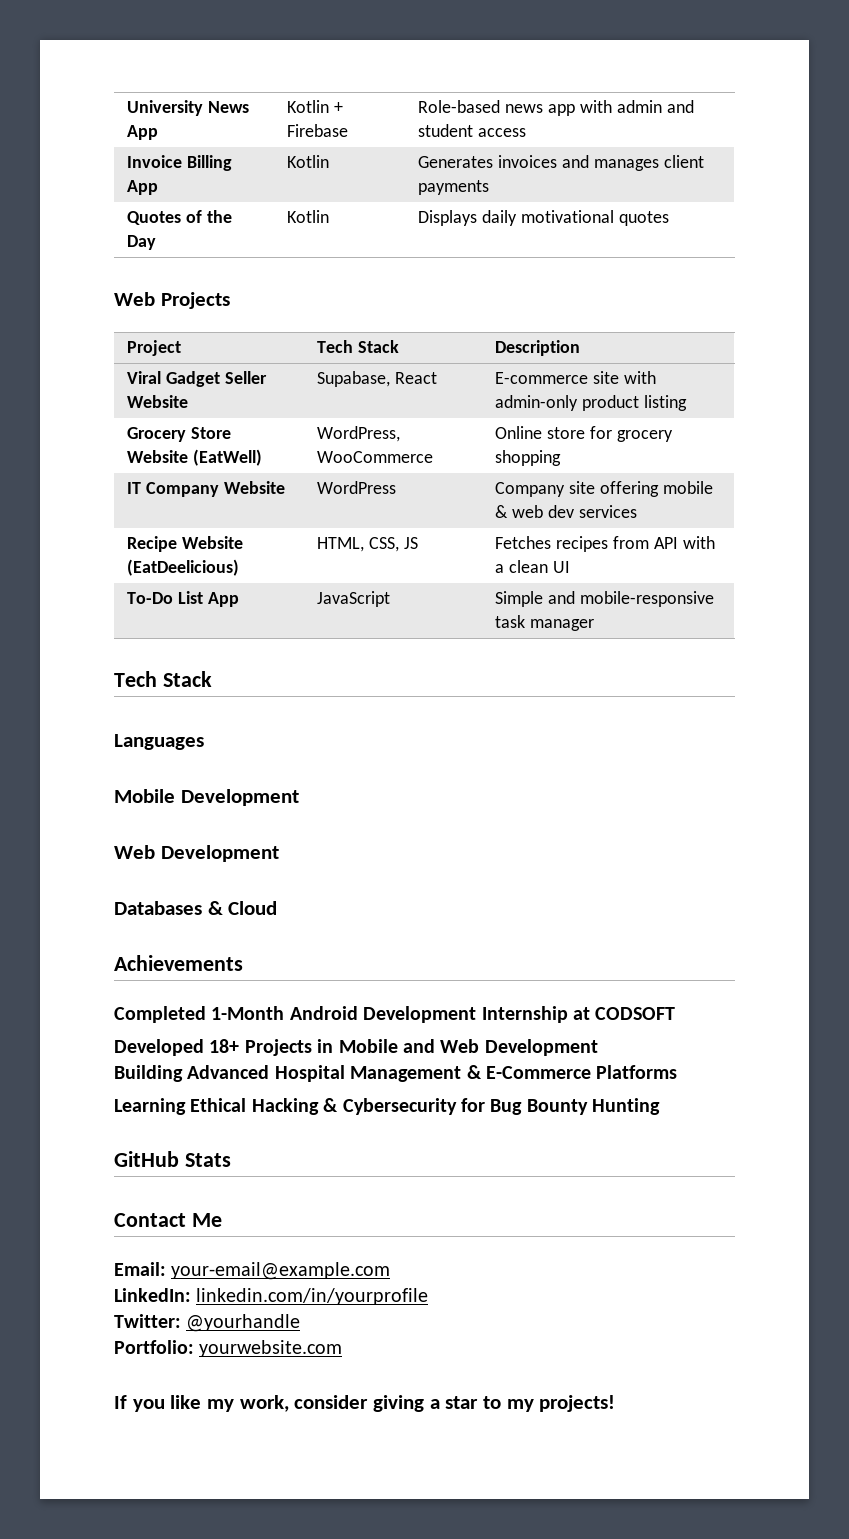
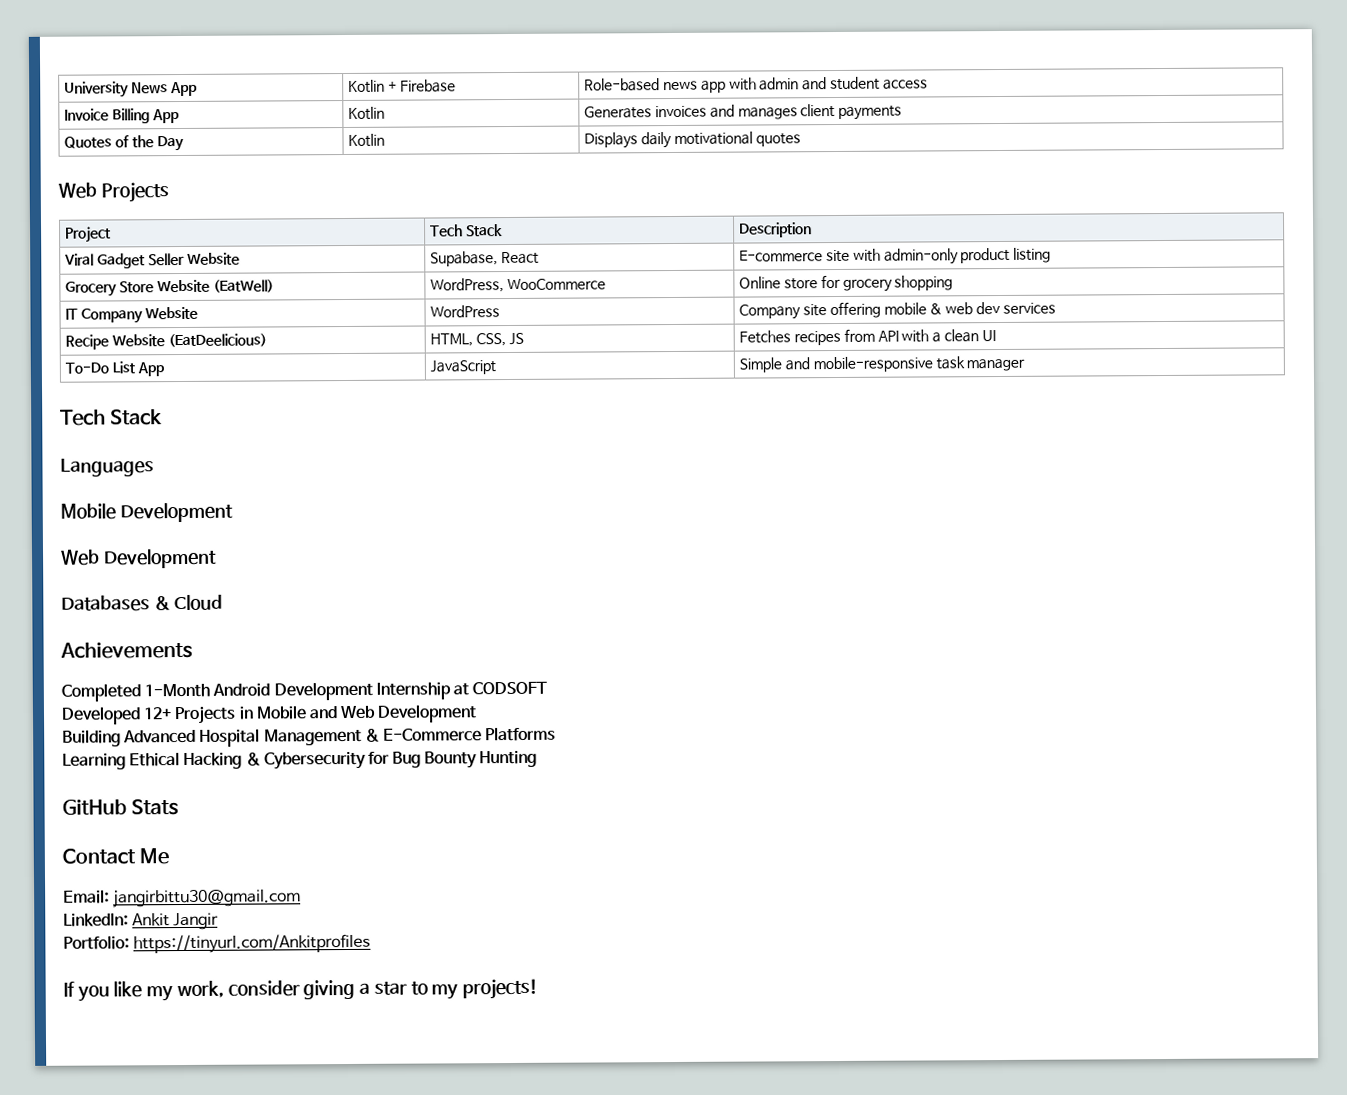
- Developed 18+ Projects in Mobile and Web Development
+ Developed 12+ Projects in Mobile and Web Development
- Email: your-email@example.com
+ Email: jangirbittu30@gmail.com
- LinkedIn: linkedin.com/in/yourprofile
- Twitter: @yourhandle
+ LinkedIn: Ankit Jangir
- Portfolio: yourwebsite.com
+ Portfolio: https://tinyurl.com/Ankitprofiles

